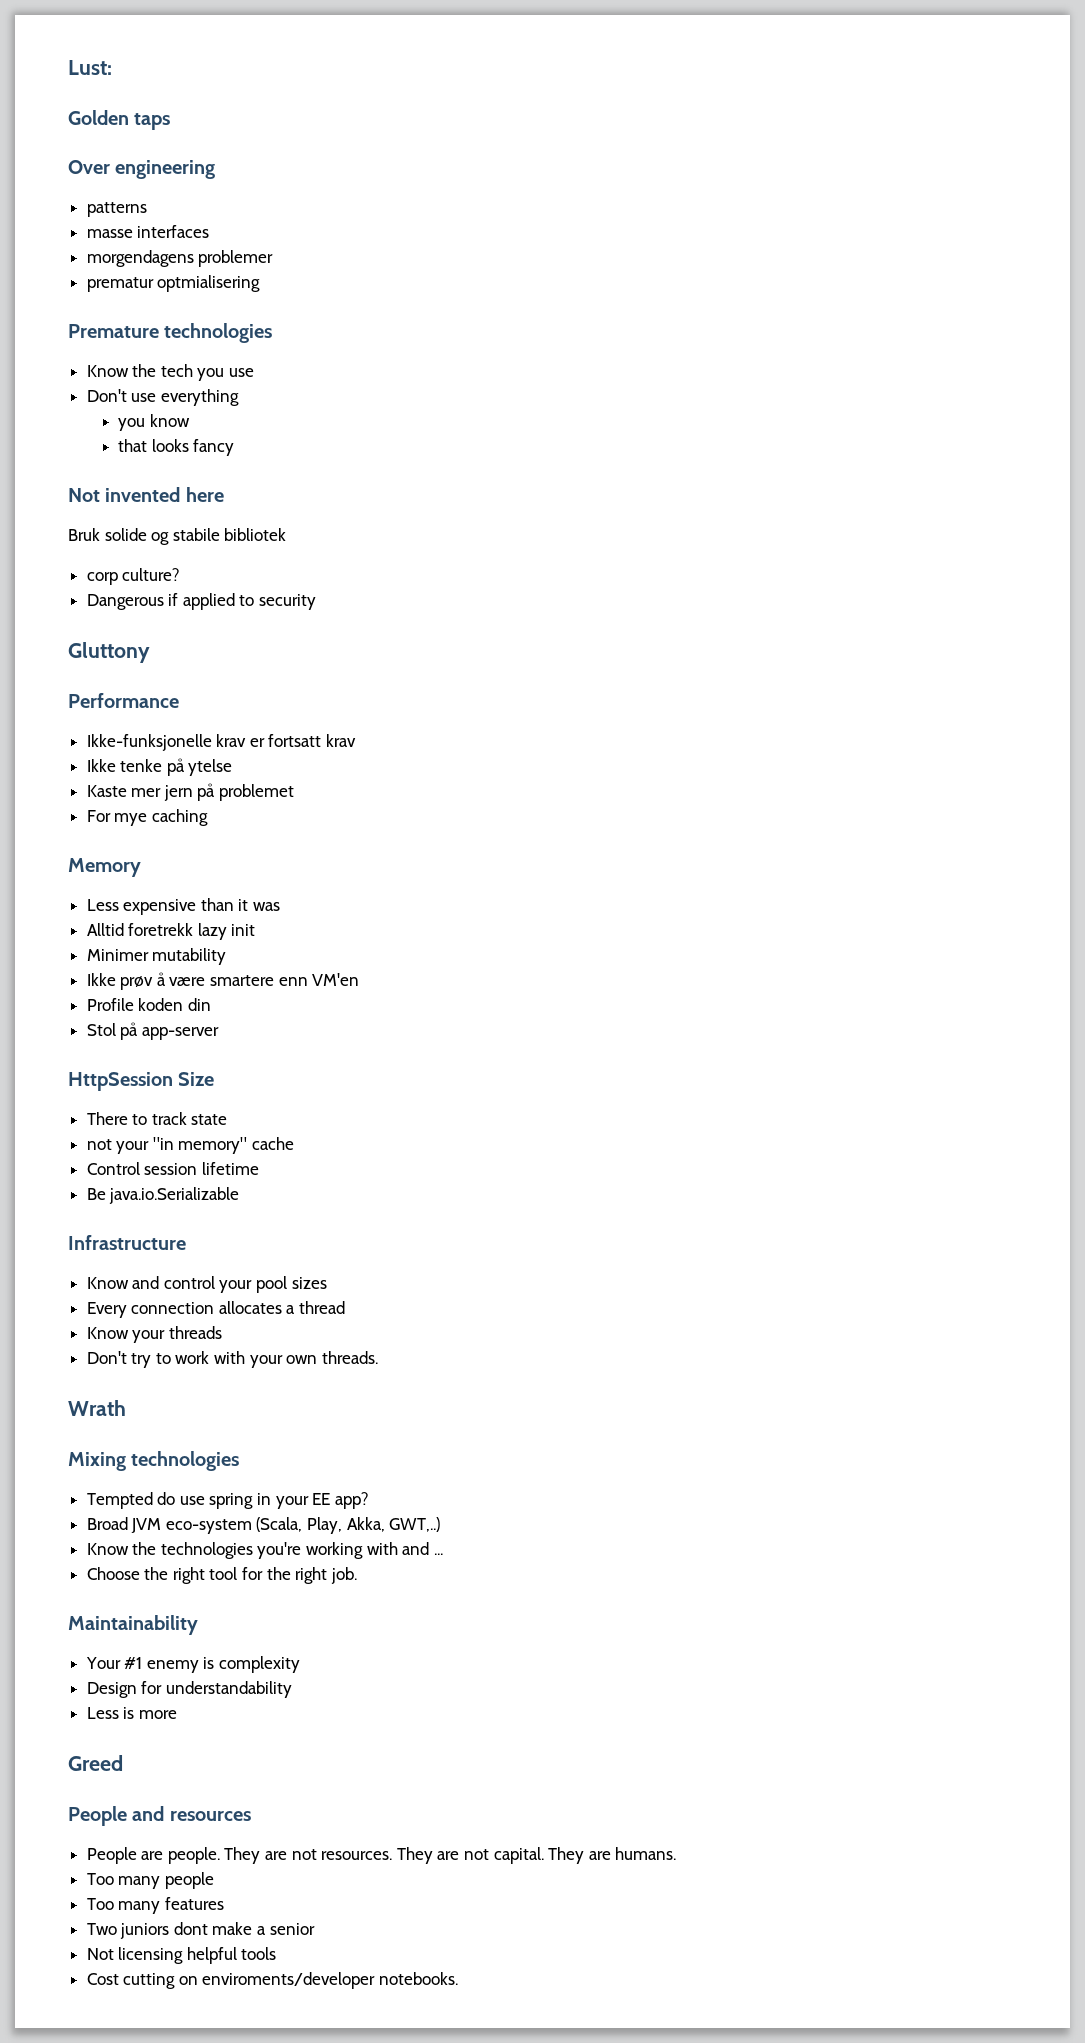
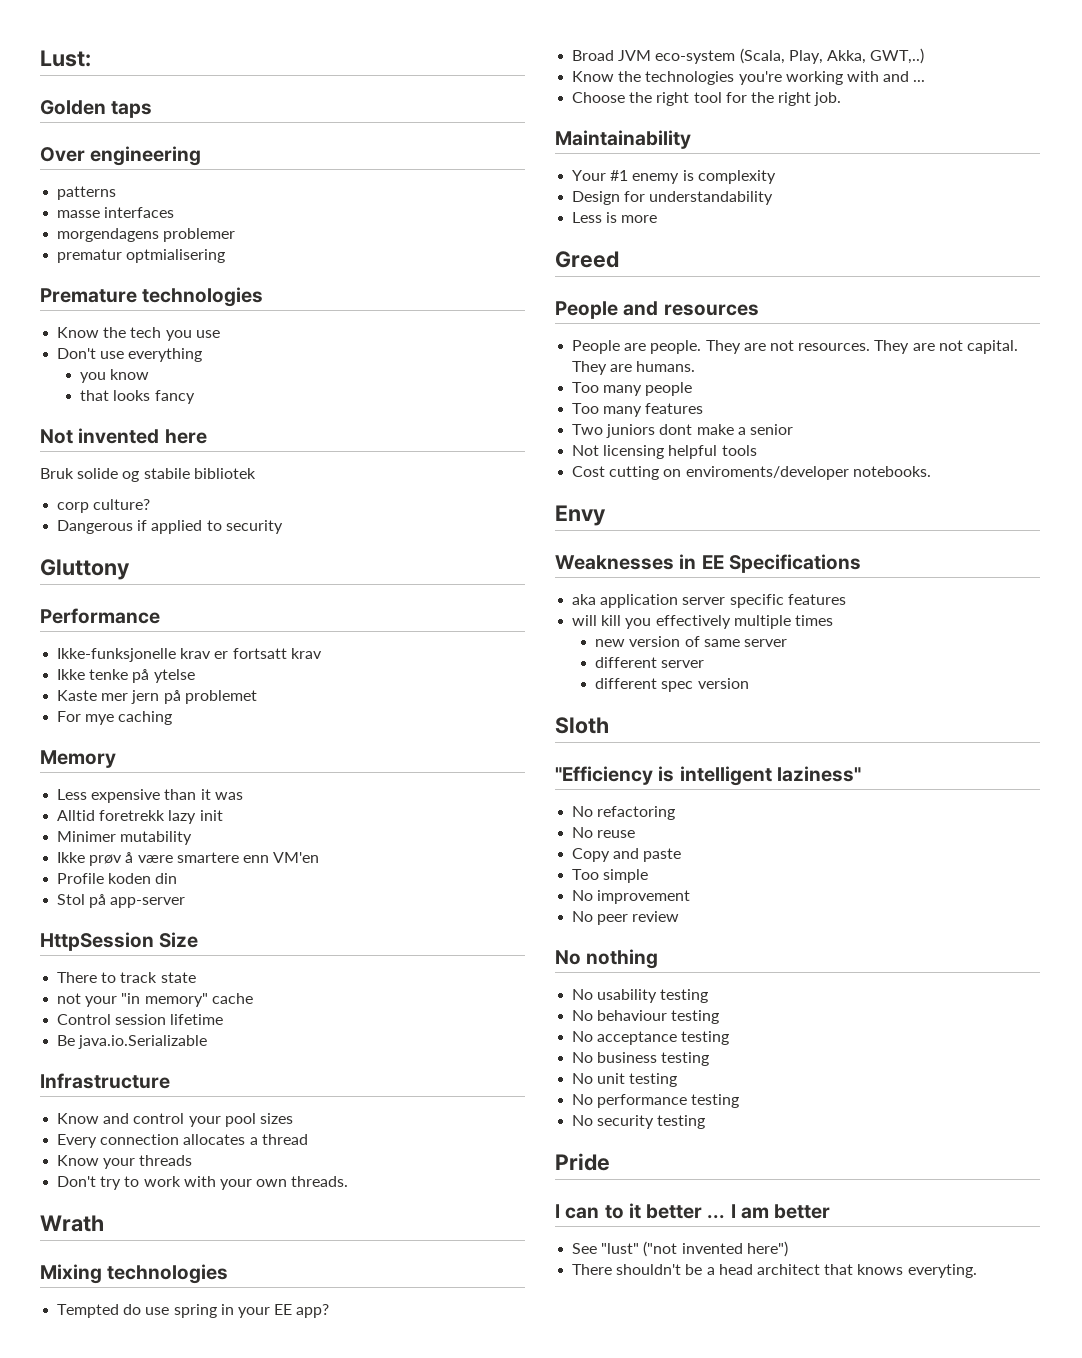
+ Envy
+ Weaknesses in EE Specifications
+ aka application server specific features
+ will kill you effectively multiple times
+ new version of same server
+ different server
+ different spec version
+ Sloth
+ "Efficiency is intelligent laziness"
+ No refactoring
+ No reuse
+ Copy and paste
+ Too simple
+ No improvement
+ No peer review
+ No nothing
+ No usability testing
+ No behaviour testing
+ No acceptance testing
+ No business testing
+ No unit testing
+ No performance testing
+ No security testing
+ Pride
+ I can to it better ... I am better
+ See "lust" ("not invented here")
+ There shouldn't be a head architect that knows everyting.

